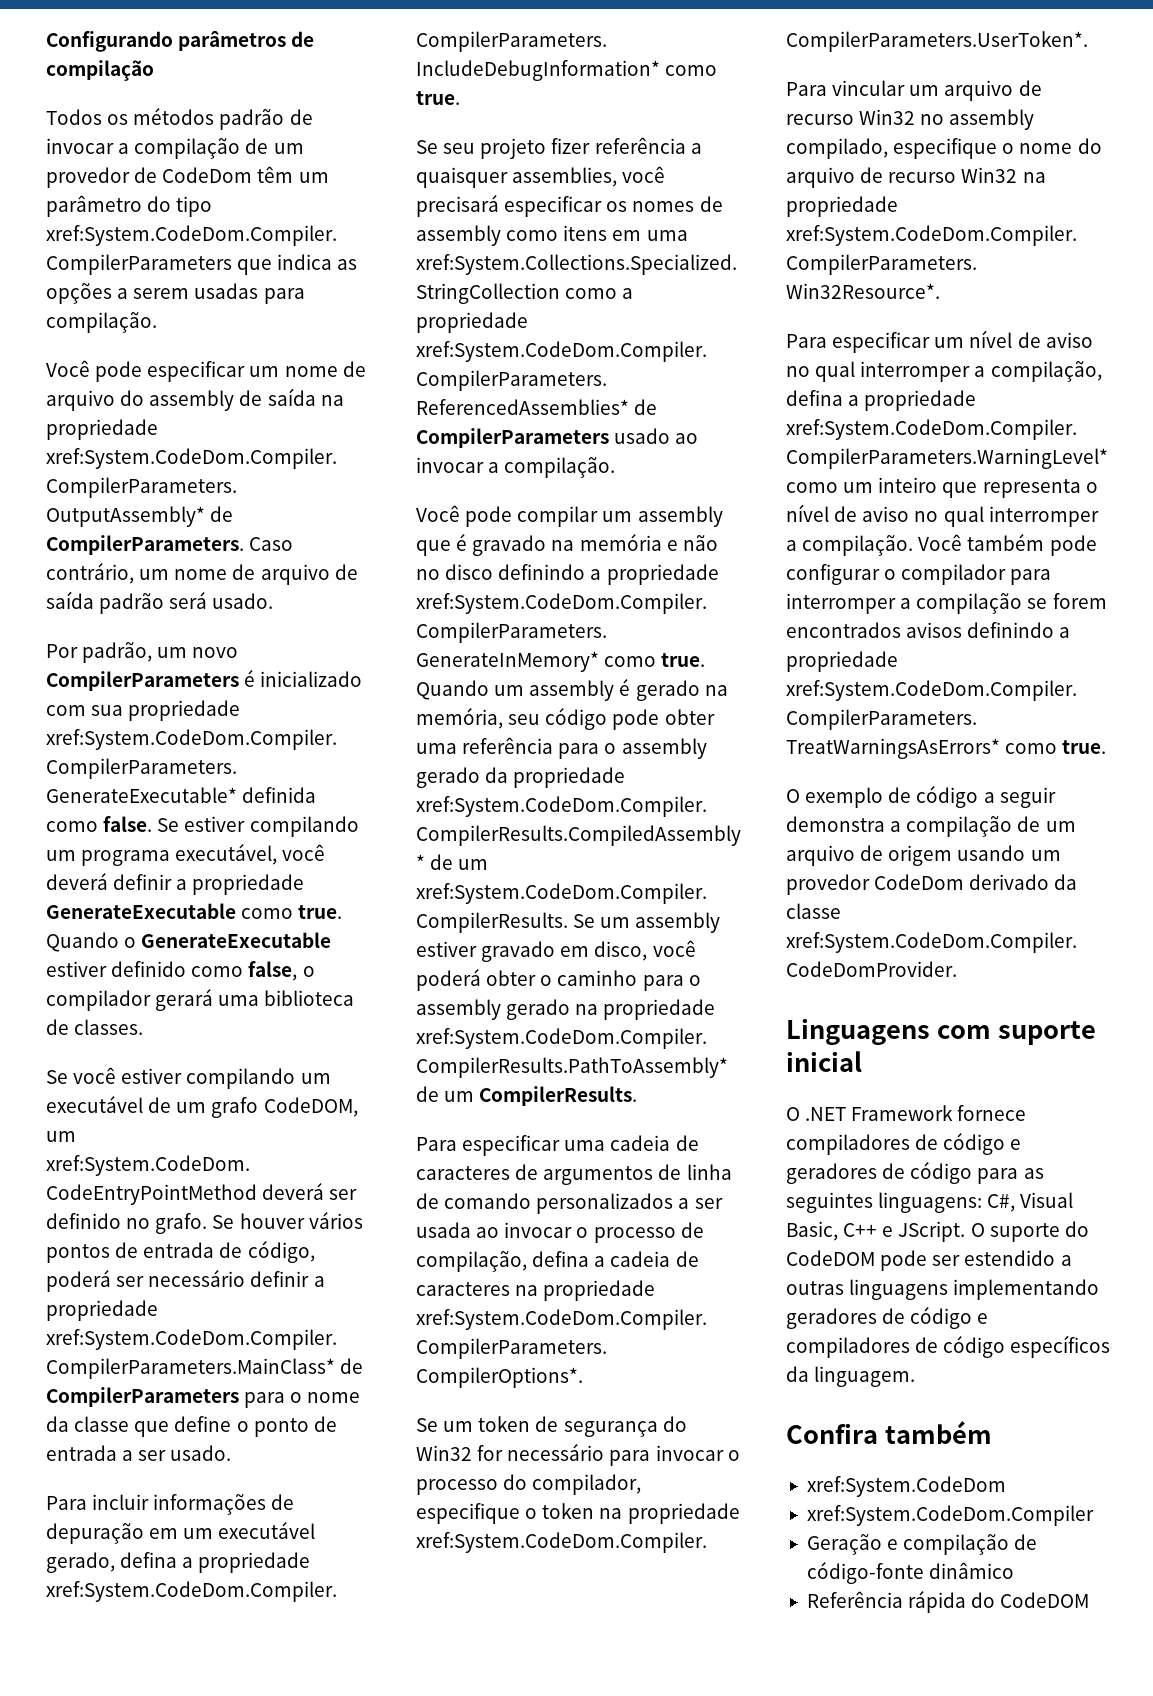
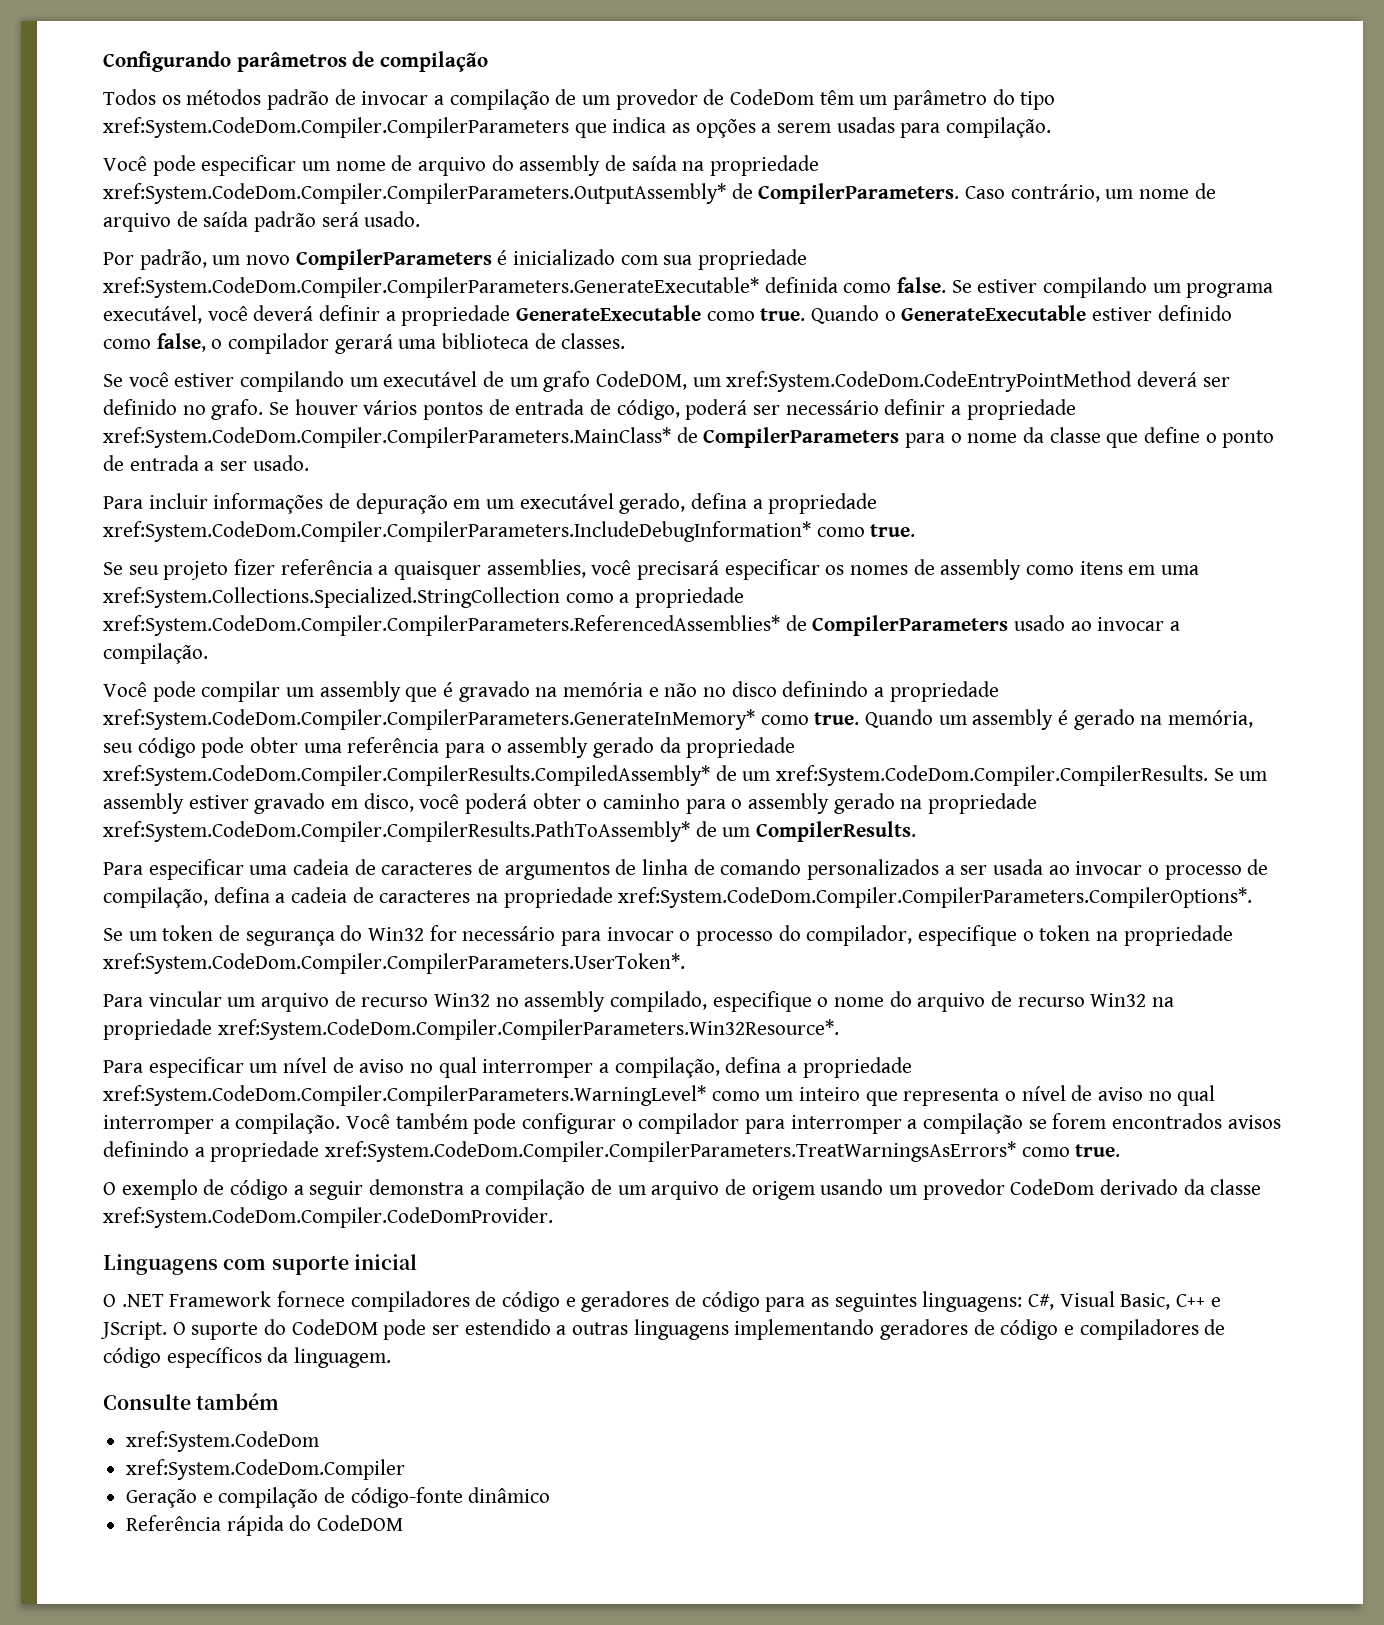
- Confira também
+ Consulte também

